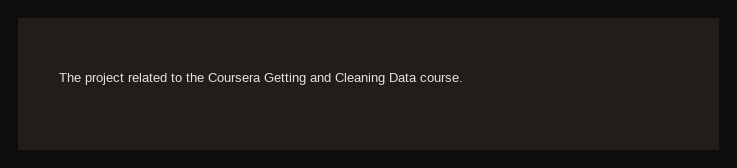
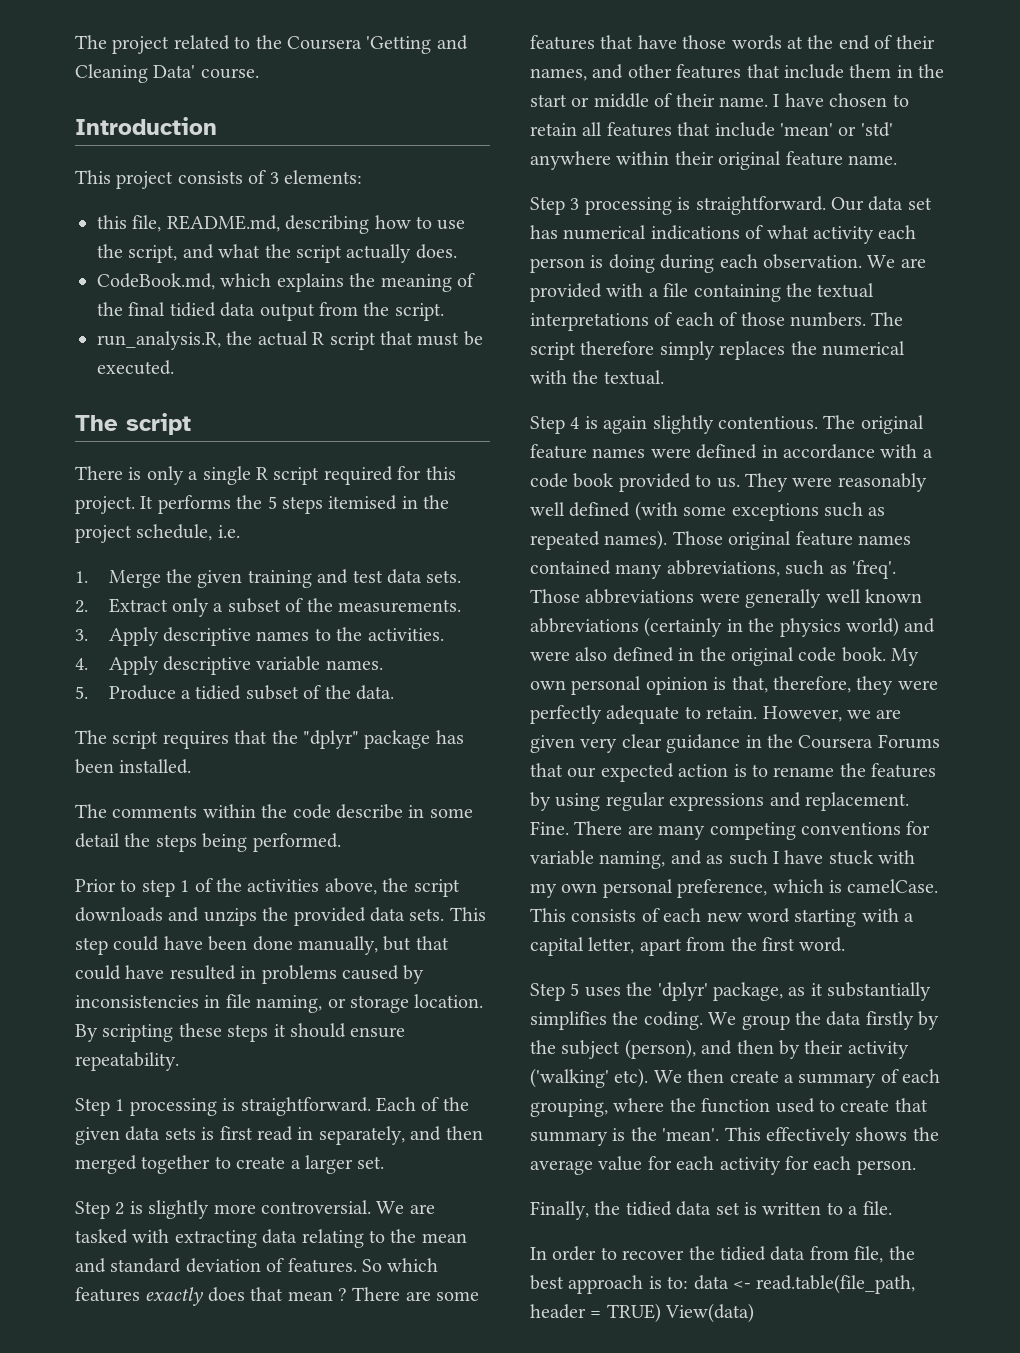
- The project related to the Coursera Getting and Cleaning Data course.
+ The project related to the Coursera 'Getting and Cleaning Data' course.
+ Introduction
+ This project consists of 3 elements:
+ this file, README.md, describing how to use the script, and what the script actually does.
+ CodeBook.md, which explains the meaning of the final tidied data output from the script.
+ run_analysis.R, the actual R script that must be executed.
+ The script
+ There is only a single R script required for this project. It performs the 5 steps itemised in the project schedule, i.e.
+ 1. Merge the given training and test data sets.
+ 2. Extract only a subset of the measurements.
+ 3. Apply descriptive names to the activities.
+ 4. Apply descriptive variable names.
+ 5. Produce a tidied subset of the data.
+ The script requires that the "dplyr" package has been installed.
+ The comments within the code describe in some detail the steps being performed.
+ Prior to step 1 of the activities above, the script downloads and unzips the provided data sets. This step could have been done manually, but that could have resulted in problems caused by inconsistencies in file naming, or storage location. By scripting these steps it should ensure repeatability.
+ Step 1 processing is straightforward. Each of the given data sets is first read in separately, and then merged together to create a larger set.
+ Step 2 is slightly more controversial. We are tasked with extracting data relating to the mean and standard deviation of features. So which features exactly does that mean ? There are some features that have those words at the end of their names, and other features that include them in the start or middle of their name. I have chosen to retain all features that include 'mean' or 'std' anywhere within their original feature name.
+ Step 3 processing is straightforward. Our data set has numerical indications of what activity each person is doing during each observation. We are provided with a file containing the textual interpretations of each of those numbers. The script therefore simply replaces the numerical with the textual.
+ Step 4 is again slightly contentious. The original feature names were defined in accordance with a code book provided to us. They were reasonably well defined (with some exceptions such as repeated names). Those original feature names contained many abbreviations, such as 'freq'. Those abbreviations were generally well known abbreviations (certainly in the physics world) and were also defined in the original code book. My own personal opinion is that, therefore, they were perfectly adequate to retain. However, we are given very clear guidance in the Coursera Forums that our expected action is to rename the features by using regular expressions and replacement. Fine. There are many competing conventions for variable naming, and as such I have stuck with my own personal preference, which is camelCase. This consists of each new word starting with a capital letter, apart from the first word.
+ Step 5 uses the 'dplyr' package, as it substantially simplifies the coding. We group the data firstly by the subject (person), and then by their activity ('walking' etc). We then create a summary of each grouping, where the function used to create that summary is the 'mean'. This effectively shows the average value for each activity for each person.
+ Finally, the tidied data set is written to a file.
+ In order to recover the tidied data from file, the best approach is to: data <- read.table(file_path, header = TRUE) View(data)

